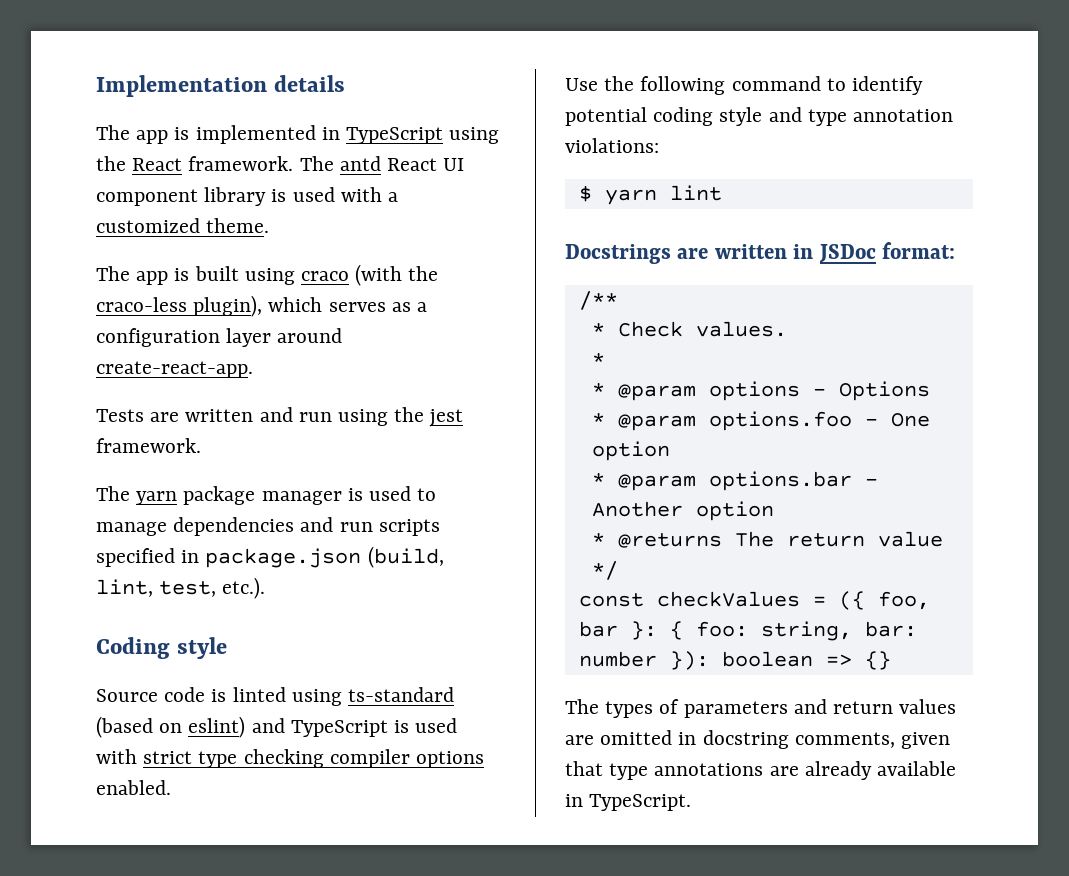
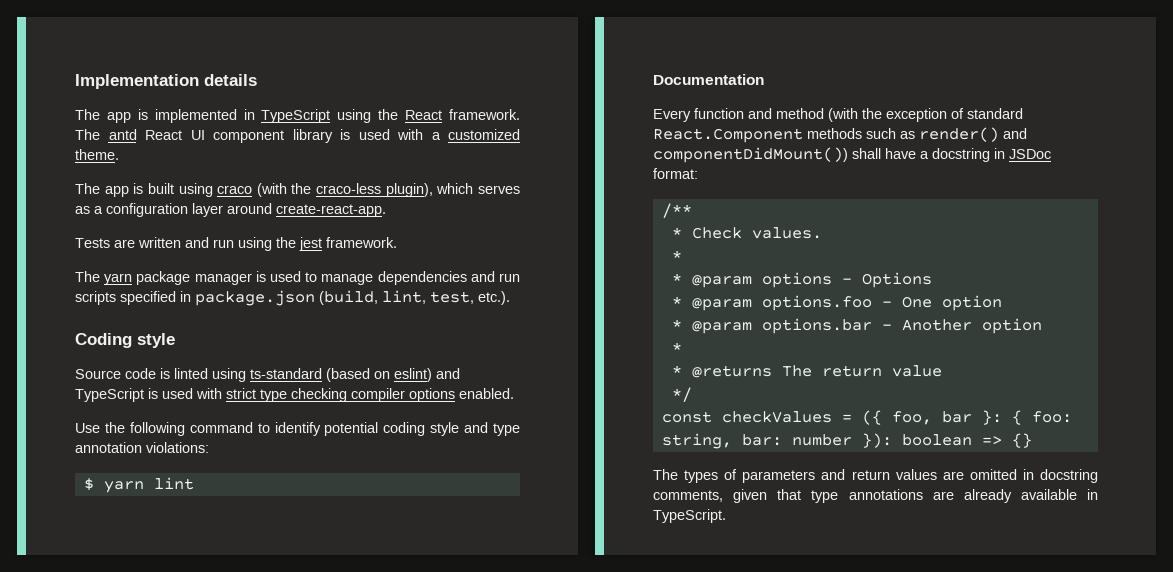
- Docstrings are written in JSDoc format:
+ Documentation
+ Every function and method (with the exception of standard React.Component methods such as render() and componentDidMount()) shall have a docstring in JSDoc format:
  * @param options.bar - Another option
+ *

